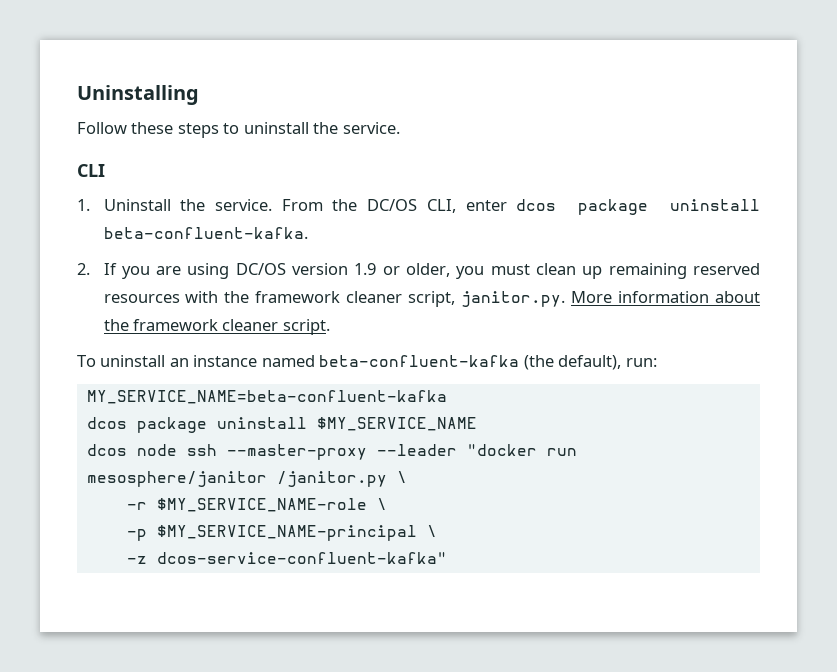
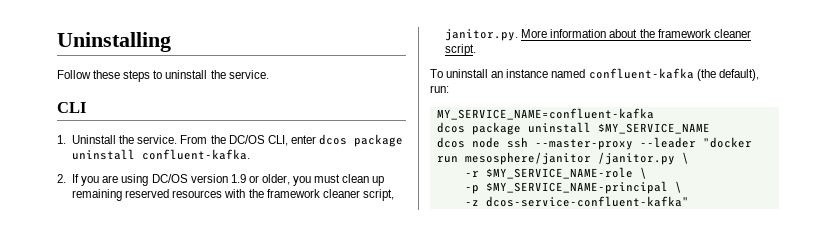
- From the DC/OS CLI, enter dcos package uninstall beta-confluent-kafka.
+ From the DC/OS CLI, enter dcos package uninstall confluent-kafka.
- To uninstall an instance named beta-confluent-kafka (the default), run:
+ To uninstall an instance named confluent-kafka (the default), run:
- MY_SERVICE_NAME=beta-confluent-kafka
+ MY_SERVICE_NAME=confluent-kafka

